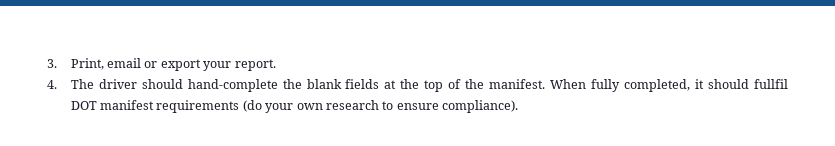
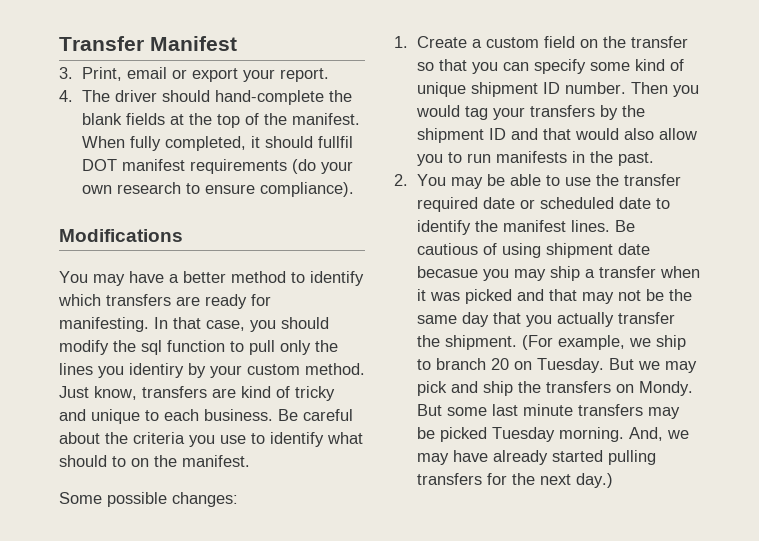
+ Transfer Manifest
+ Modifications
+ You may have a better method to identify which transfers are ready for manifesting. In that case, you should modify the sql function to pull only the lines you identiry by your custom method. Just know, transfers are kind of tricky and unique to each business. Be careful about the criteria you use to identify what should to on the manifest.
+ Some possible changes:
+ 1. Create a custom field on the transfer so that you can specify some kind of unique shipment ID number. Then you would tag your transfers by the shipment ID and that would also allow you to run manifests in the past.
+ 2. You may be able to use the transfer required date or scheduled date to identify the manifest lines. Be cautious of using shipment date becasue you may ship a transfer when it was picked and that may not be the same day that you actually transfer the shipment. (For example, we ship to branch 20 on Tuesday. But we may pick and ship the transfers on Mondy. But some last minute transfers may be picked Tuesday morning. And, we may have already started pulling transfers for the next day.)

